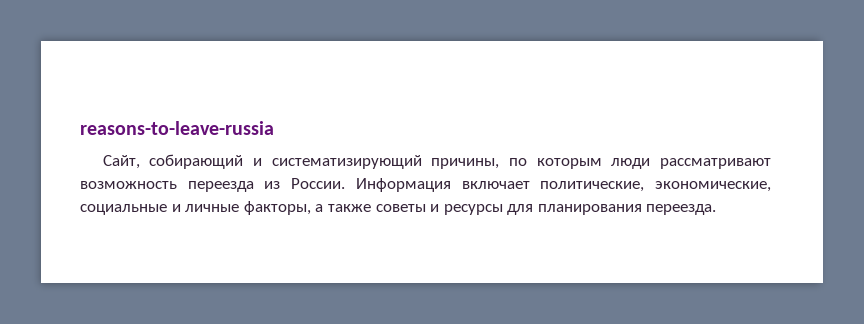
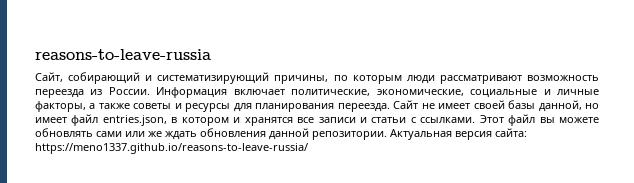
+ Сайт не имеет своей базы данной, но имеет файл entries.json, в котором и хранятся все записи и статьи с ссылками. Этот файл вы можете обновлять сами или же ждать обновления данной репозитории. Актуальная версия сайта: https://meno1337.github.io/reasons-to-leave-russia/

